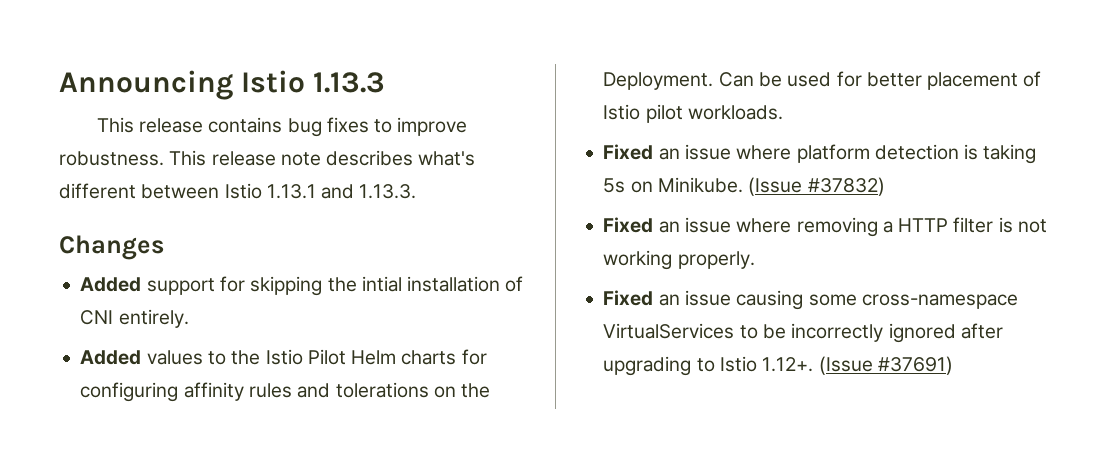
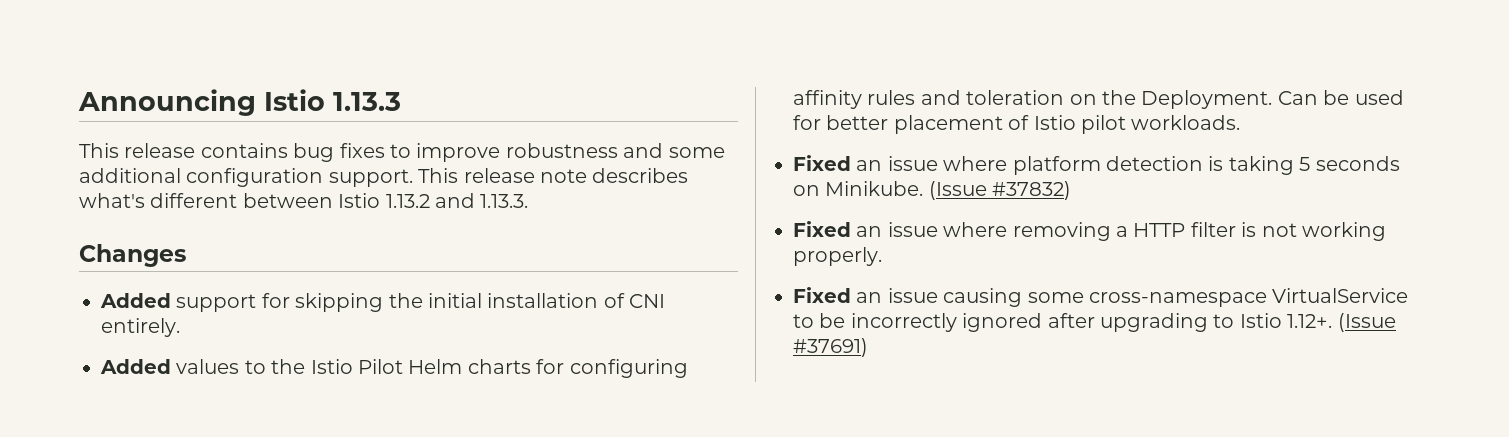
- This release contains bug fixes to improve robustness.
+ This release contains bug fixes to improve robustness and some additional configuration support.
- This release note describes what's different between Istio 1.13.1 and 1.13.3.
+ This release note describes what's different between Istio 1.13.2 and 1.13.3.
- Added support for skipping the intial installation of CNI entirely.
+ Added support for skipping the initial installation of CNI entirely.
- Added values to the Istio Pilot Helm charts for configuring affinity rules and tolerations on the Deployment.
+ Added values to the Istio Pilot Helm charts for configuring affinity rules and toleration on the Deployment.
- Fixed an issue where platform detection is taking 5s on Minikube.
+ Fixed an issue where platform detection is taking 5 seconds on Minikube.
- Fixed an issue causing some cross-namespace VirtualServices to be incorrectly ignored after upgrading to Istio 1.12+. (Issue #37691)
+ Fixed an issue causing some cross-namespace VirtualService to be incorrectly ignored after upgrading to Istio 1.12+. (Issue #37691)

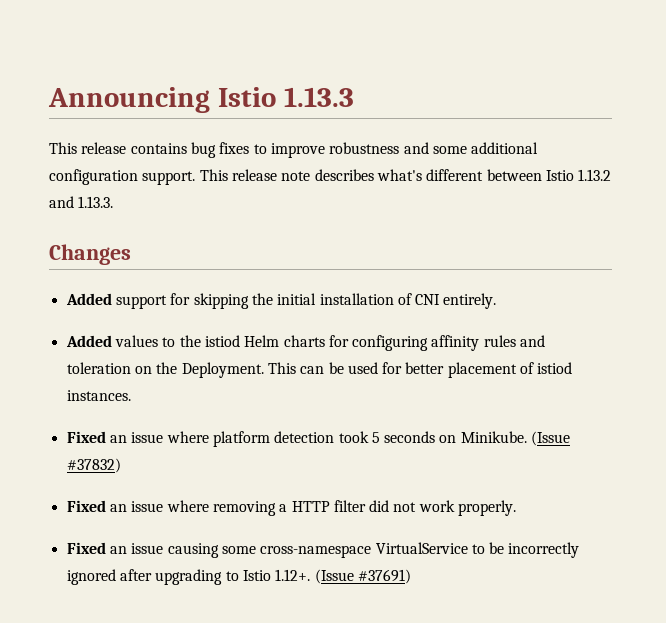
- Added values to the Istio Pilot Helm charts for configuring affinity rules and toleration on the Deployment.
+ Added values to the istiod Helm charts for configuring affinity rules and toleration on the Deployment.
- Can be used for better placement of Istio pilot workloads.
+ This can be used for better placement of istiod instances.
- Fixed an issue where platform detection is taking 5 seconds on Minikube.
+ Fixed an issue where platform detection took 5 seconds on Minikube.
- Fixed an issue where removing a HTTP filter is not working properly.
+ Fixed an issue where removing a HTTP filter did not work properly.

